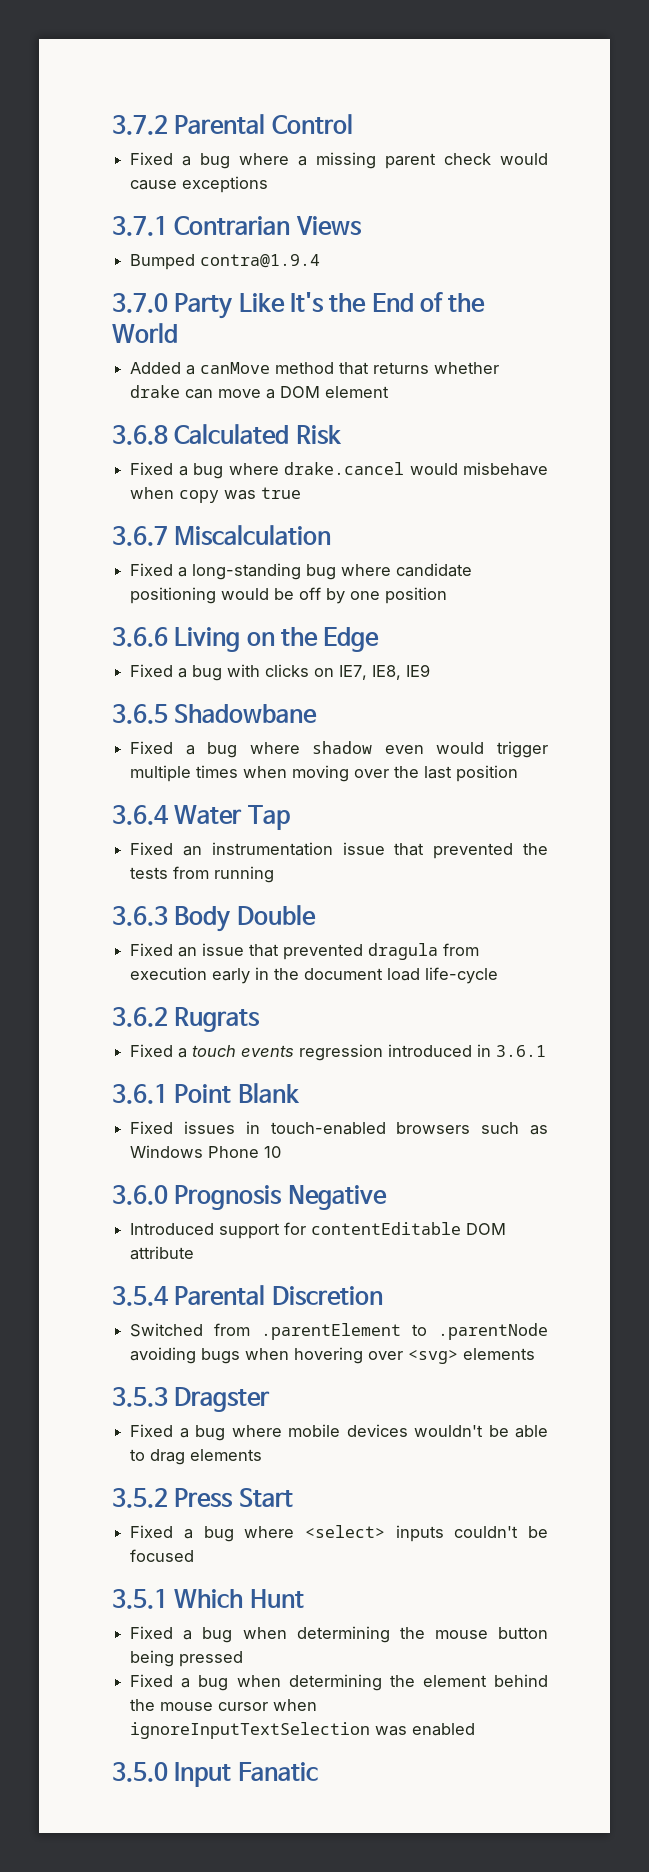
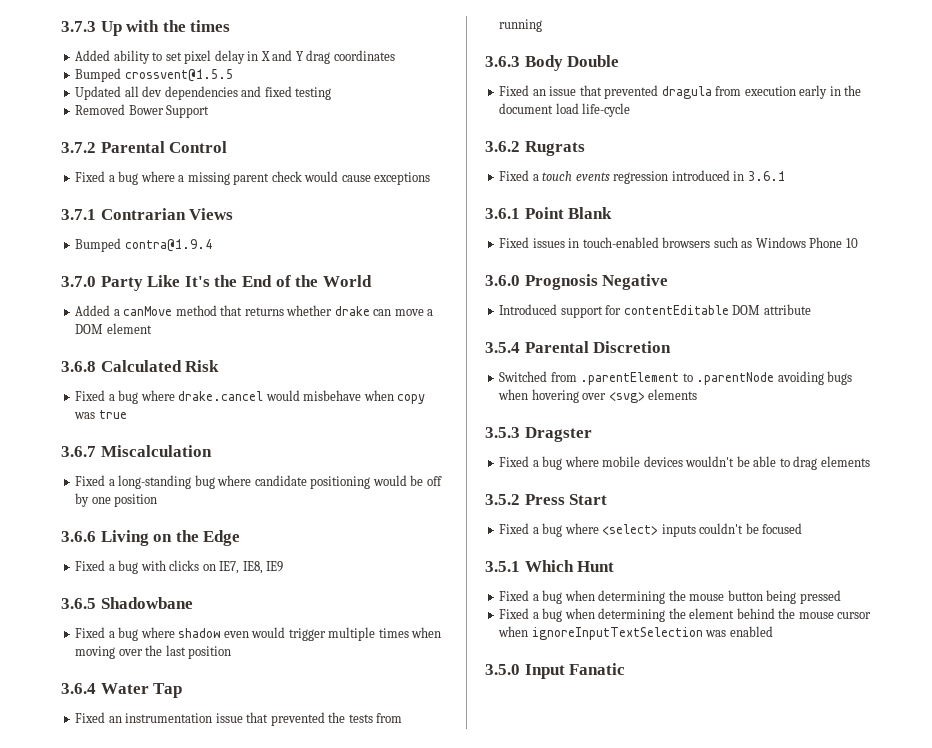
+ 3.7.3 Up with the times
+ Added ability to set pixel delay in X and Y drag coordinates
+ Bumped crossvent@1.5.5
+ Updated all dev dependencies and fixed testing
+ Removed Bower Support

